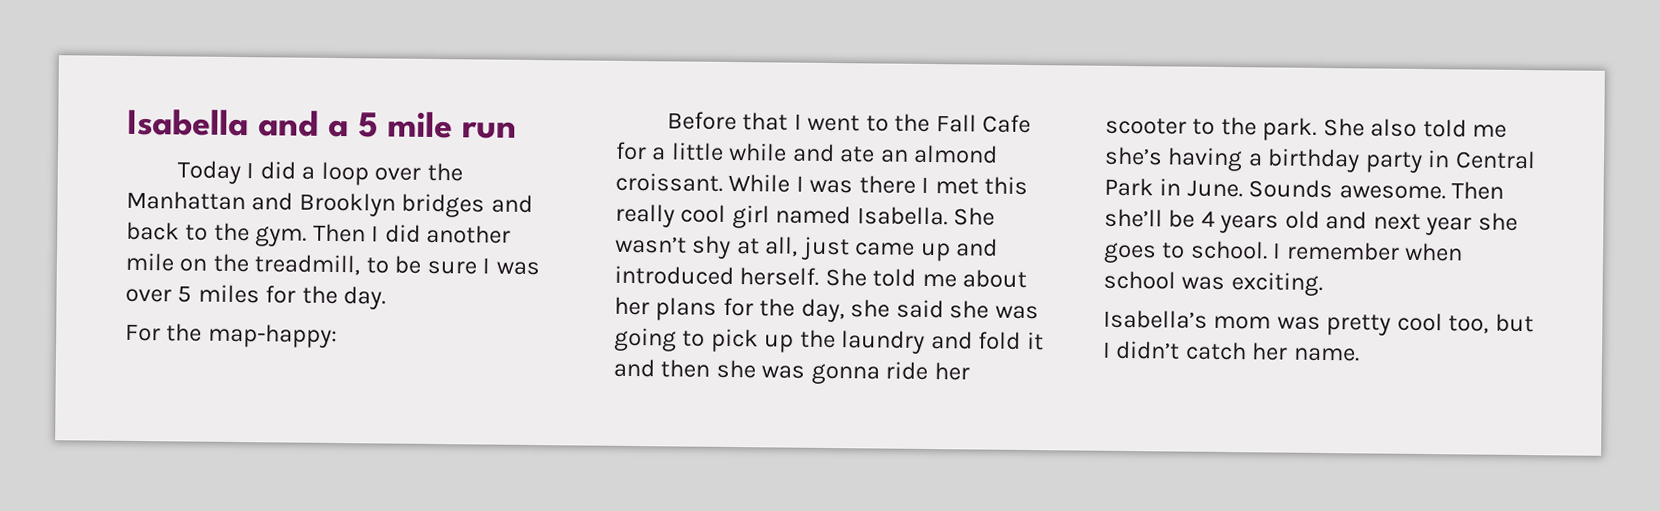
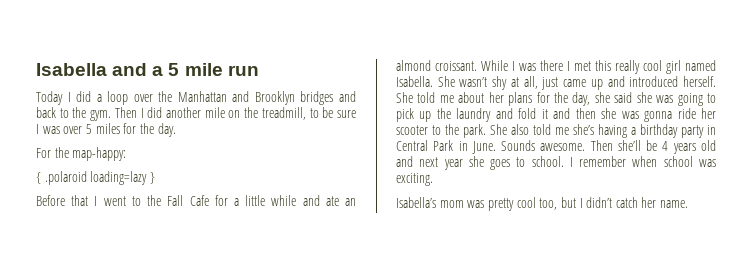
+ { .polaroid loading=lazy }

